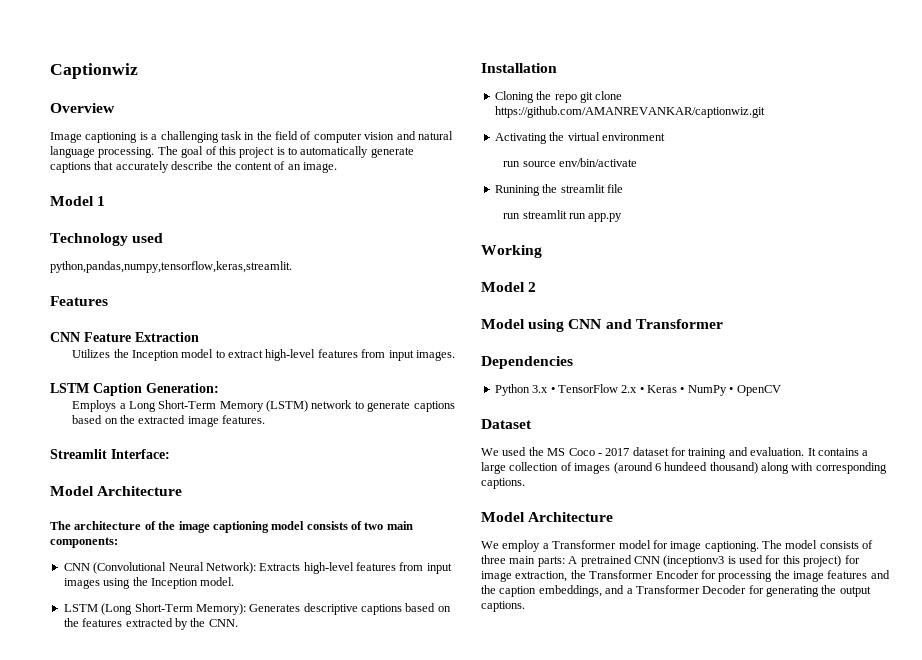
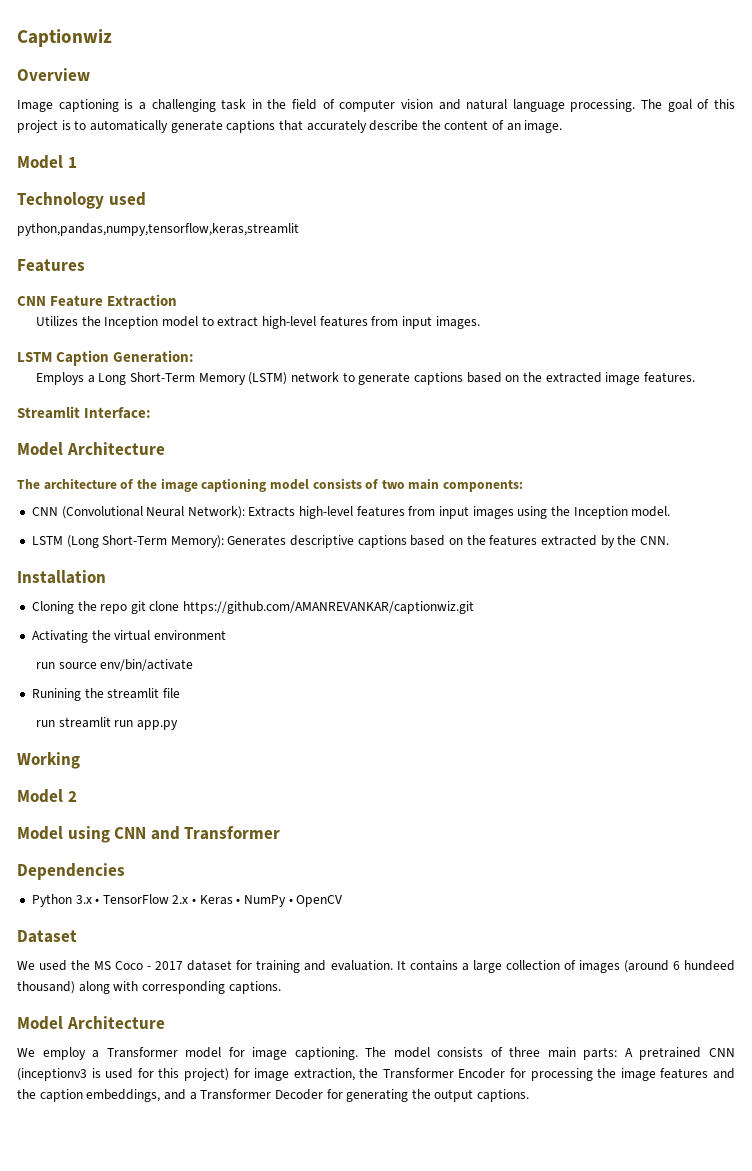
- python,pandas,numpy,tensorflow,keras,streamlit.
+ python,pandas,numpy,tensorflow,keras,streamlit

